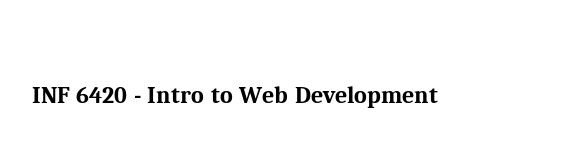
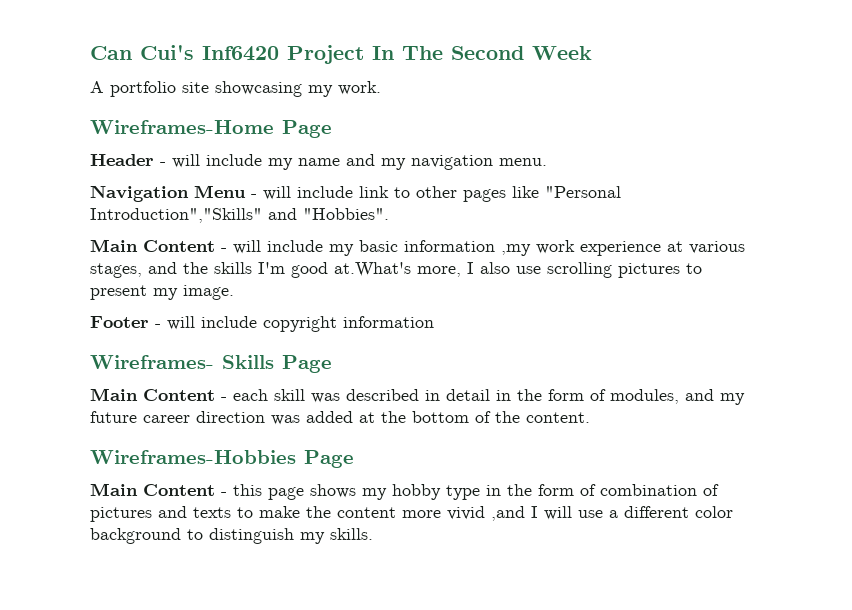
- INF 6420 - Intro to Web Development
+ Can Cui's Inf6420 Project In The Second Week
+ A portfolio site showcasing my work.
+ Wireframes-Home Page
+ Header - will include my name and my navigation menu.
+ Navigation Menu - will include link to other pages like "Personal Introduction","Skills" and "Hobbies".
+ Main Content - will include my basic information ,my work experience at various stages, and the skills I'm good at.What's more, I also use scrolling pictures to present my image.
+ Footer - will include copyright information
+ Wireframes- Skills Page
+ Main Content - each skill was described in detail in the form of modules, and my future career direction was added at the bottom of the content.
+ Wireframes-Hobbies Page
+ Main Content - this page shows my hobby type in the form of combination of pictures and texts to make the content more vivid ,and I will use a different color background to distinguish my skills.

